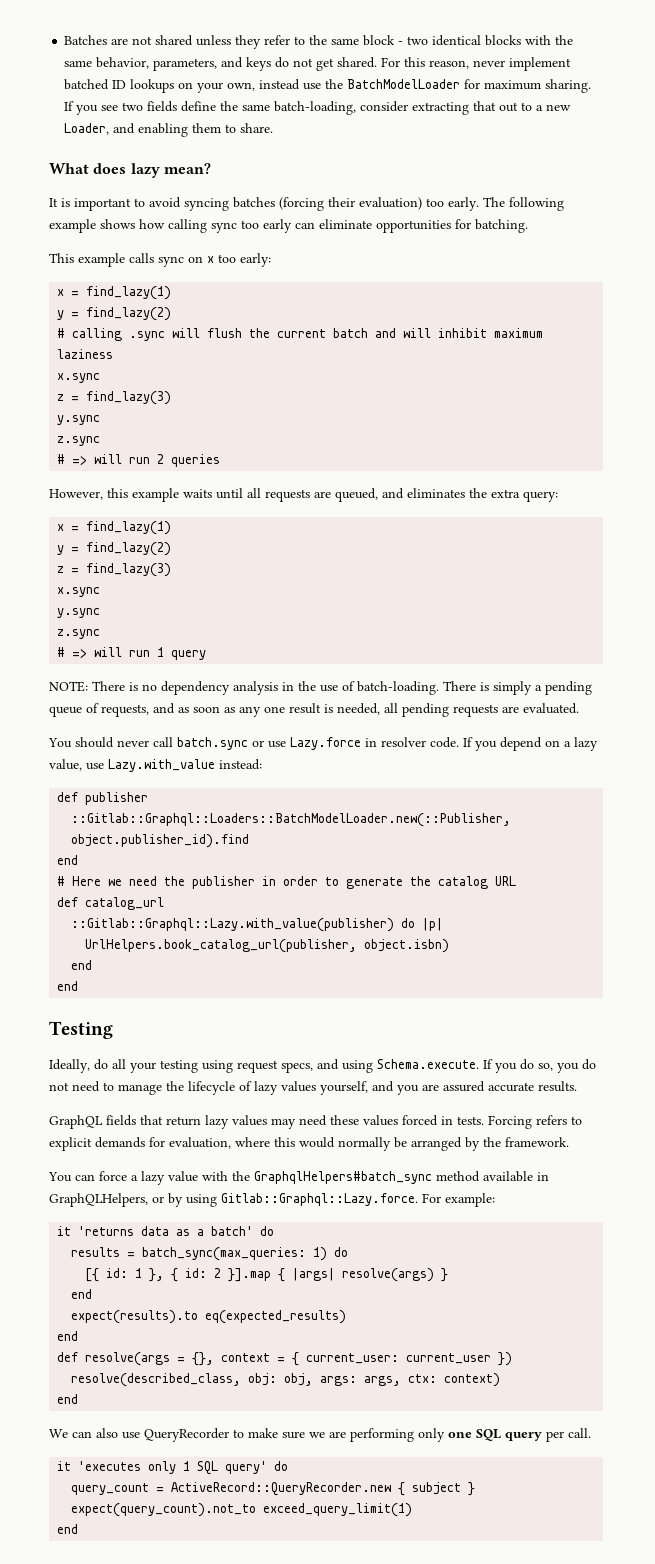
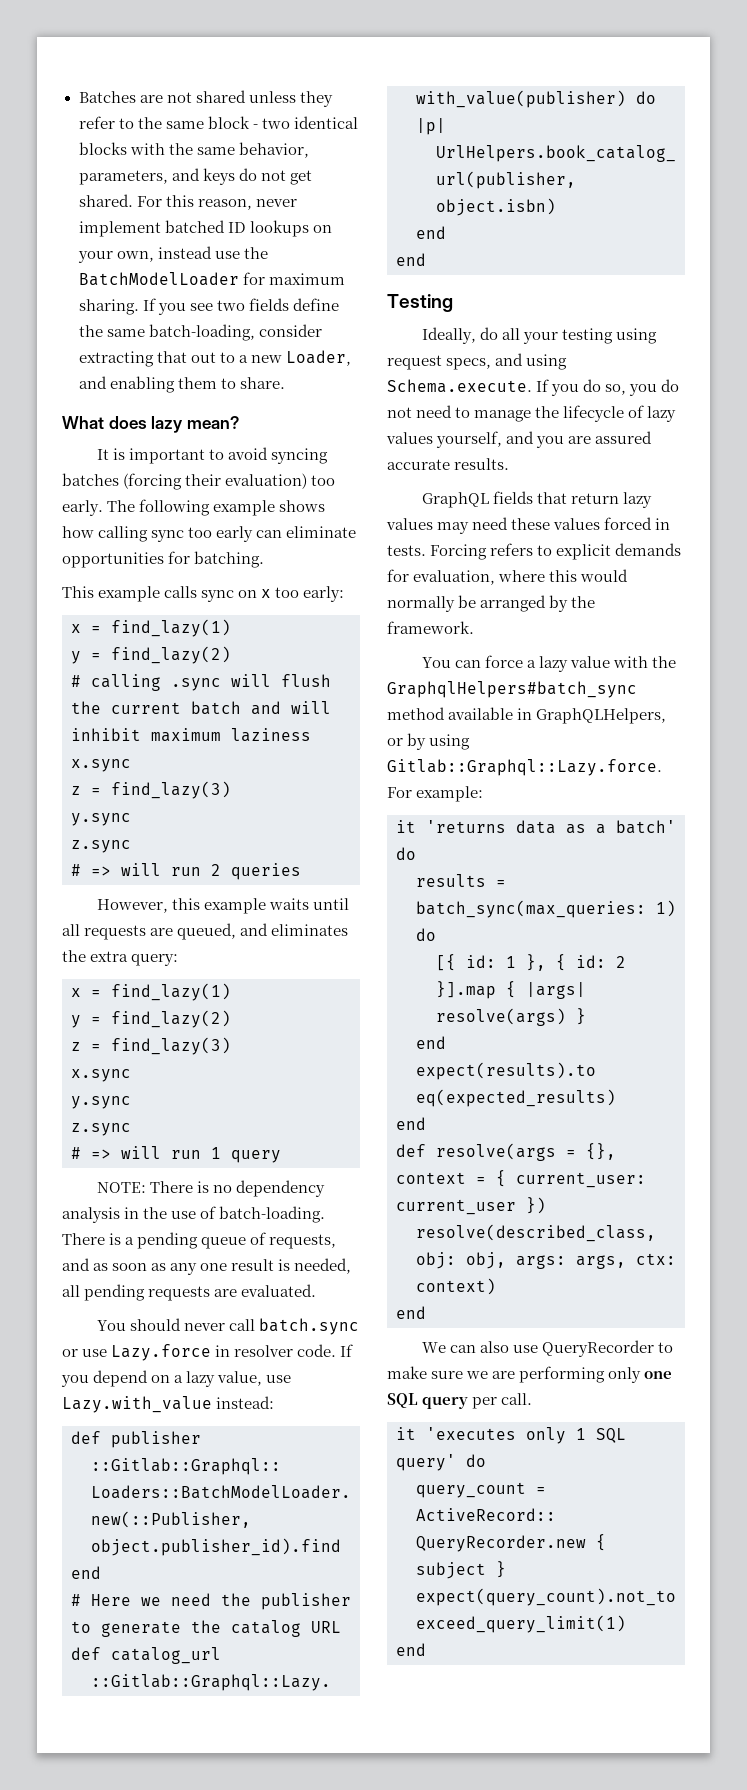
- There is simply a pending queue of requests, and as soon as any one result is needed, all pending requests are evaluated.
+ There is a pending queue of requests, and as soon as any one result is needed, all pending requests are evaluated.
- # Here we need the publisher in order to generate the catalog URL
+ # Here we need the publisher to generate the catalog URL

